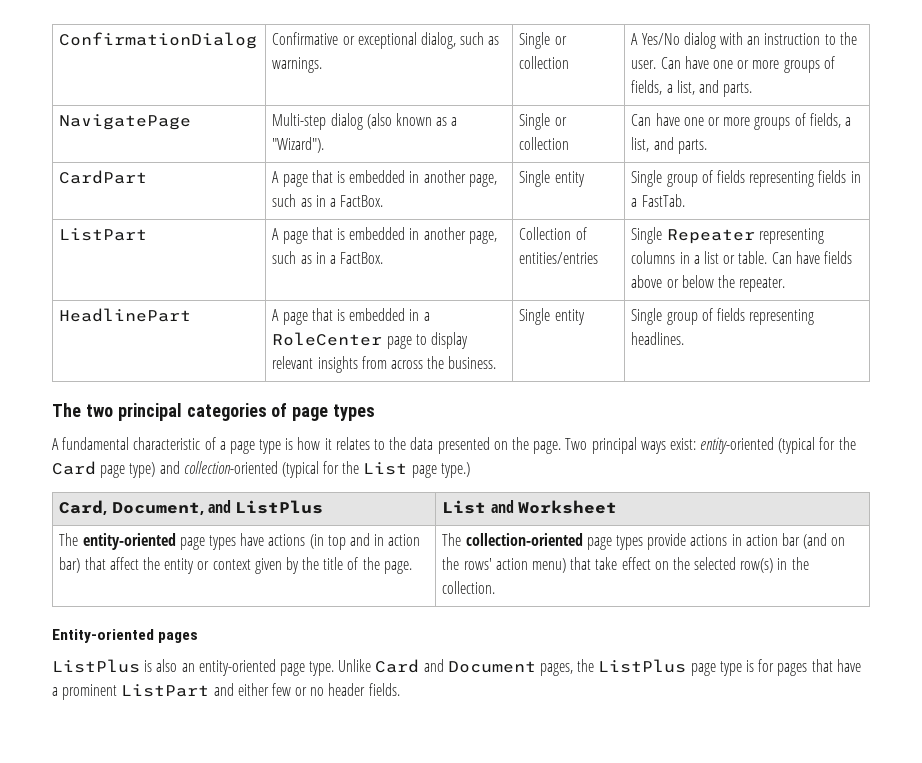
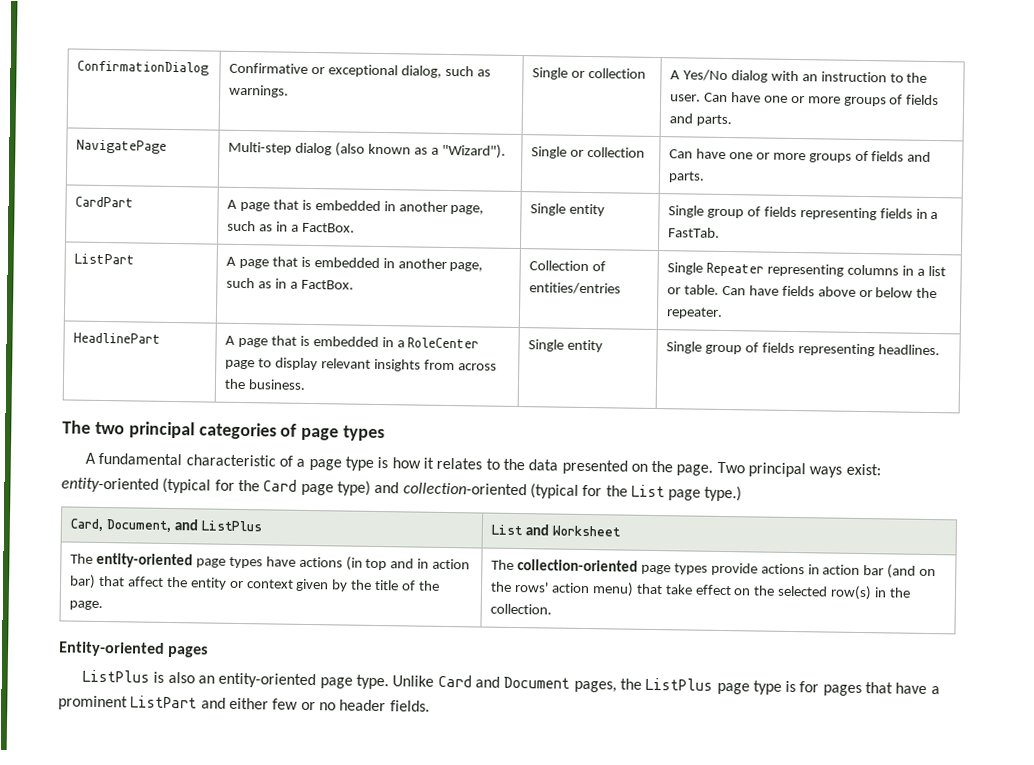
- ConfirmationDialog | Confirmative or exceptional dialog, such as warnings. | Single or collection | A Yes/No dialog with an instruction to the user. Can have one or more groups of fields, a list, and parts.
+ ConfirmationDialog | Confirmative or exceptional dialog, such as warnings. | Single or collection | A Yes/No dialog with an instruction to the user. Can have one or more groups of fields and parts.
- NavigatePage | Multi-step dialog (also known as a "Wizard"). | Single or collection | Can have one or more groups of fields, a list, and parts.
+ NavigatePage | Multi-step dialog (also known as a "Wizard"). | Single or collection | Can have one or more groups of fields and parts.

